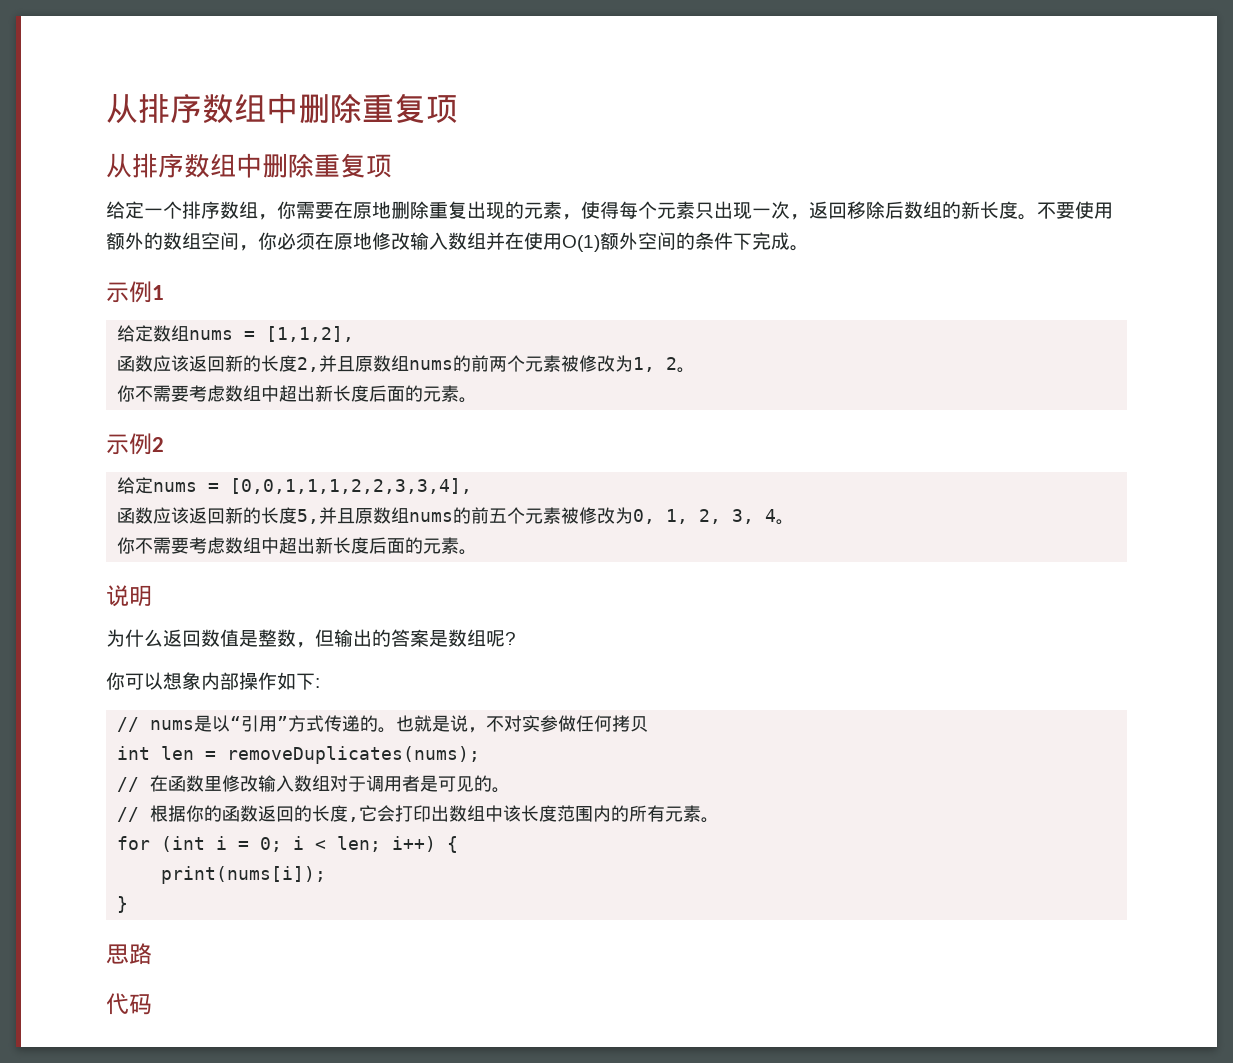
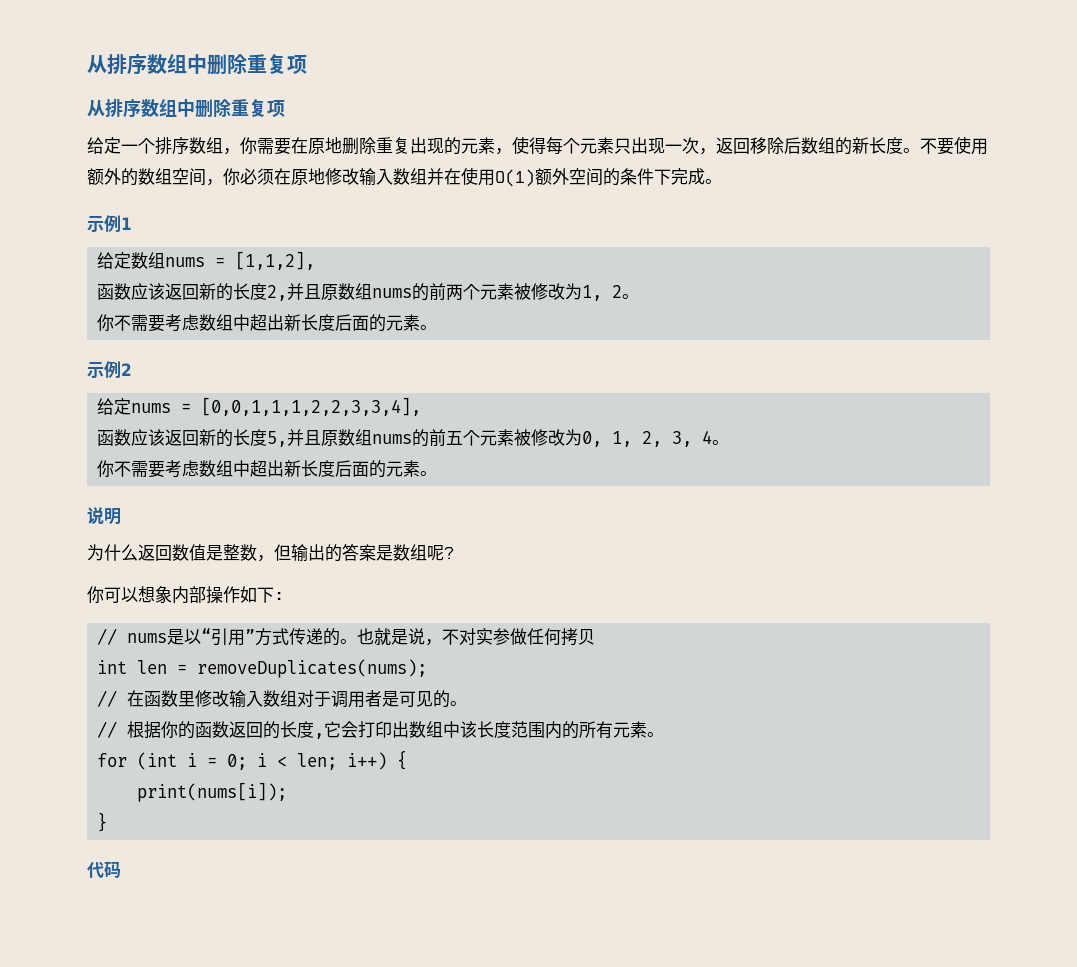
- 思路

